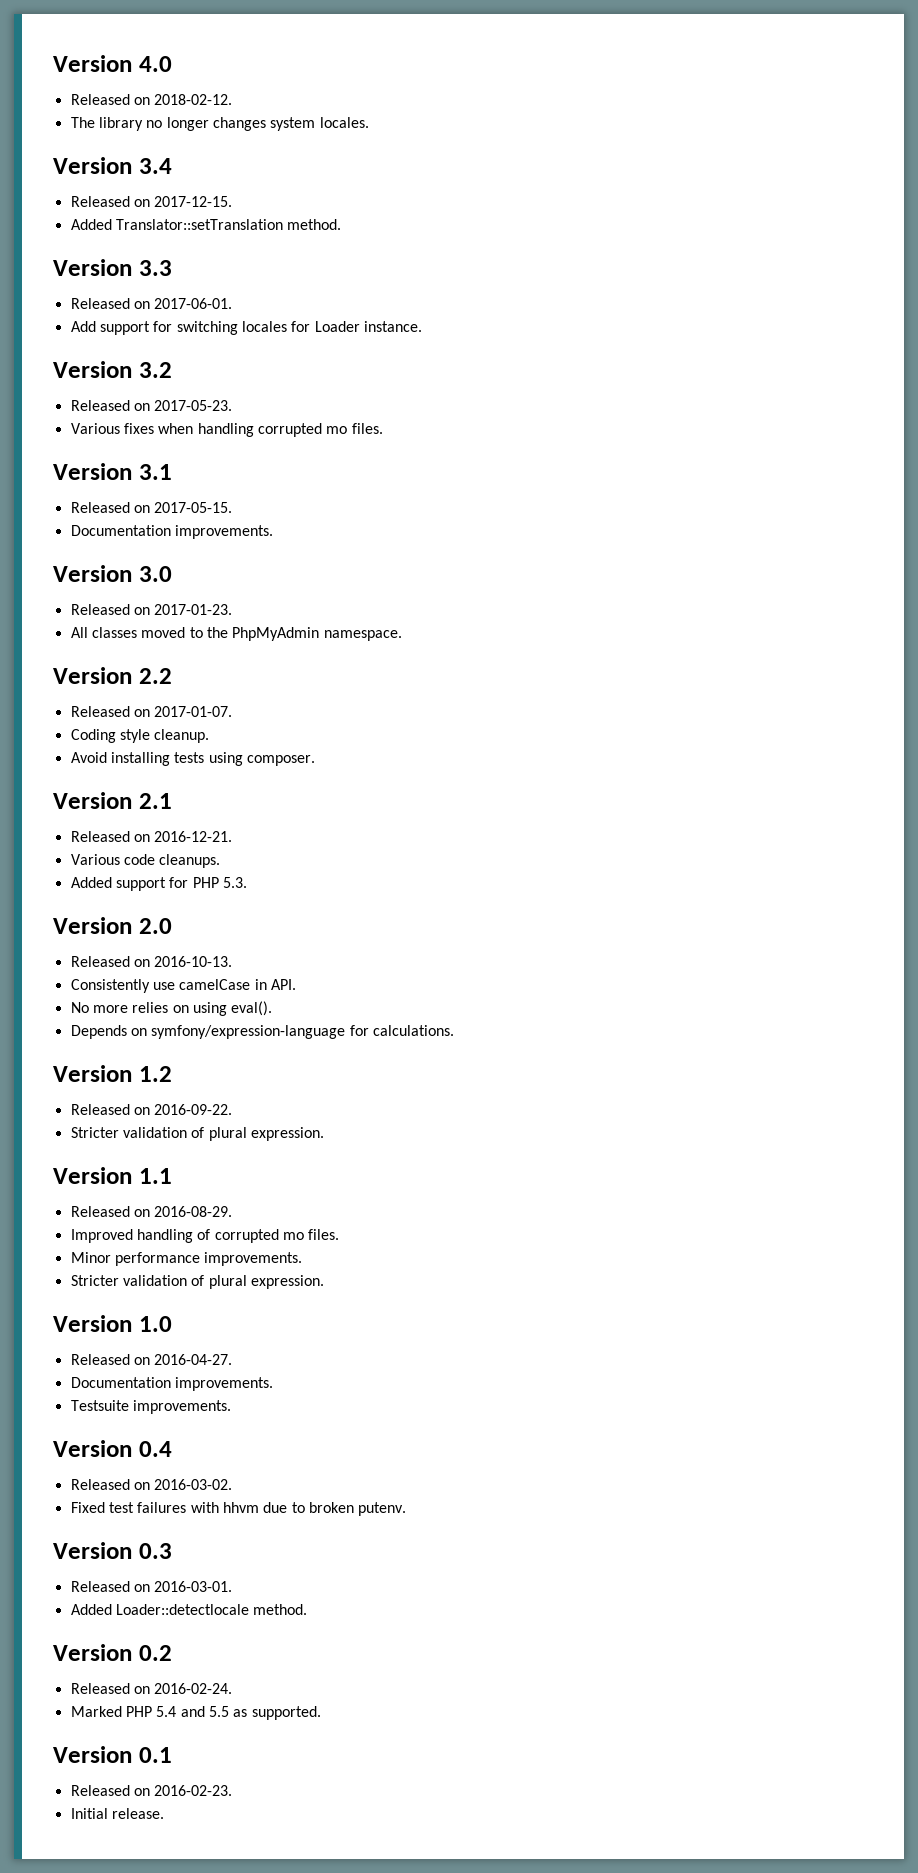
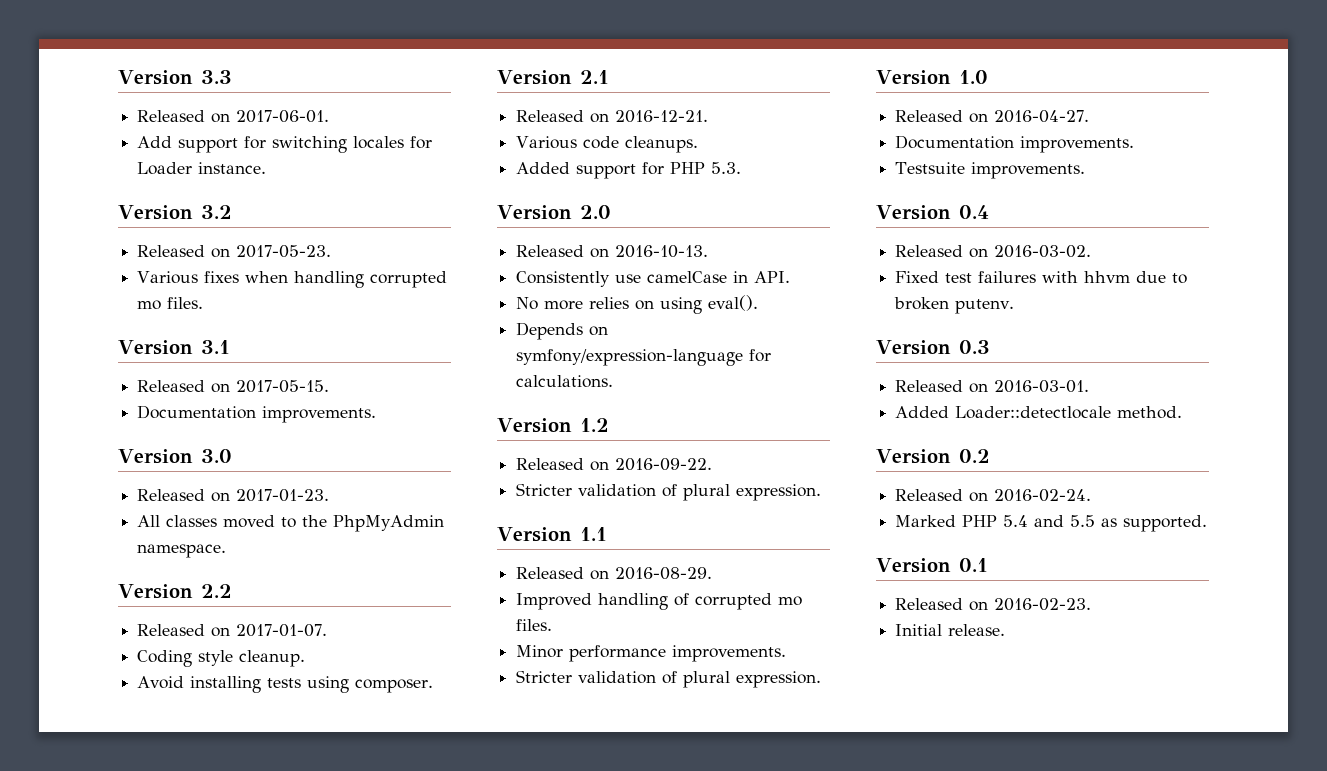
- Version 4.0
- Released on 2018-02-12.
- The library no longer changes system locales.
- Version 3.4
- Released on 2017-12-15.
- Added Translator::setTranslation method.

